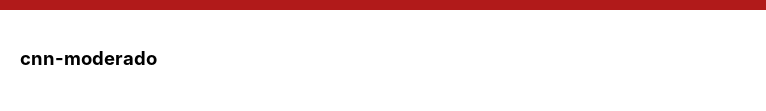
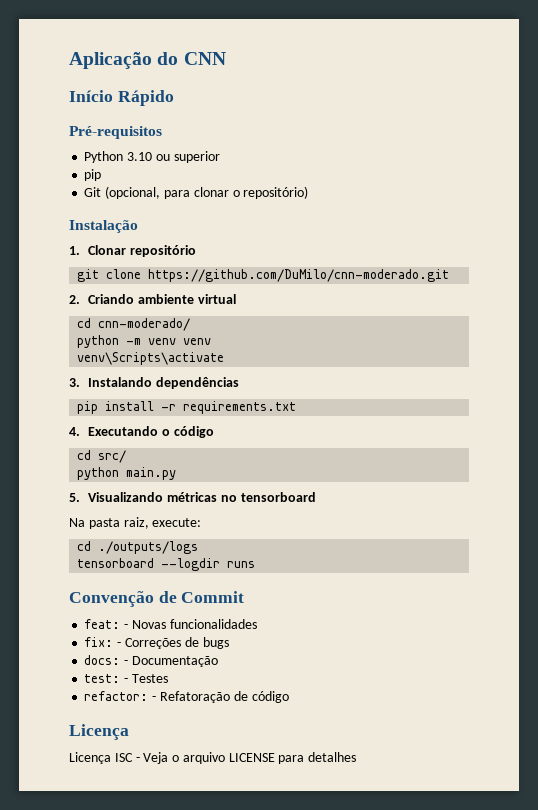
- cnn-moderado
+ Aplicação do CNN
+ Início Rápido
+ Pré-requisitos
+ Python 3.10 ou superior
+ pip
+ Git (opcional, para clonar o repositório)
+ Instalação
+ 1. Clonar repositório
+ git clone https://github.com/DuMilo/cnn-moderado.git
+ 2. Criando ambiente virtual
+ cd cnn-moderado/
+ python -m venv venv
+ venv\Scripts\activate
+ 3. Instalando dependências
+ pip install -r requirements.txt
+ 4. Executando o código
+ cd src/
+ python main.py
+ 5. Visualizando métricas no tensorboard
+ Na pasta raiz, execute:
+ cd ./outputs/logs
+ tensorboard --logdir runs
+ Convenção de Commit
+ feat: - Novas funcionalidades
+ fix: - Correções de bugs
+ docs: - Documentação
+ test: - Testes
+ refactor: - Refatoração de código
+ Licença
+ Licença ISC - Veja o arquivo LICENSE para detalhes

